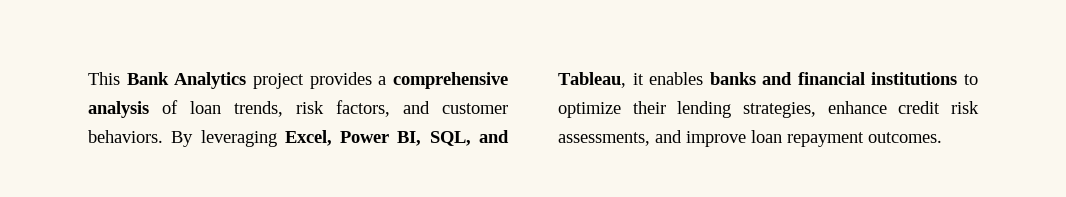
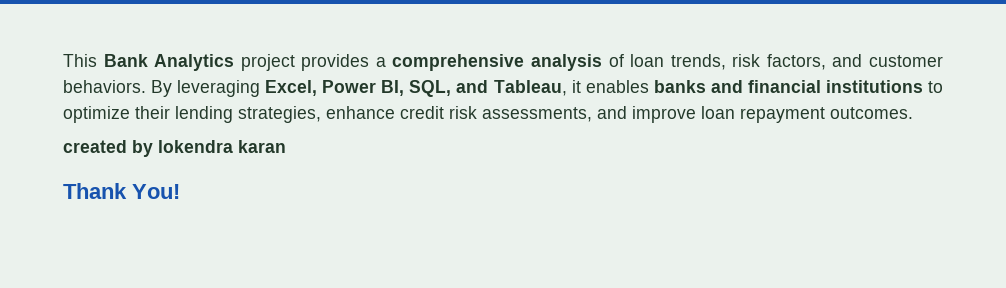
+ created by lokendra karan
+ Thank You!

